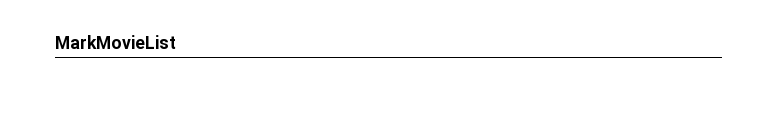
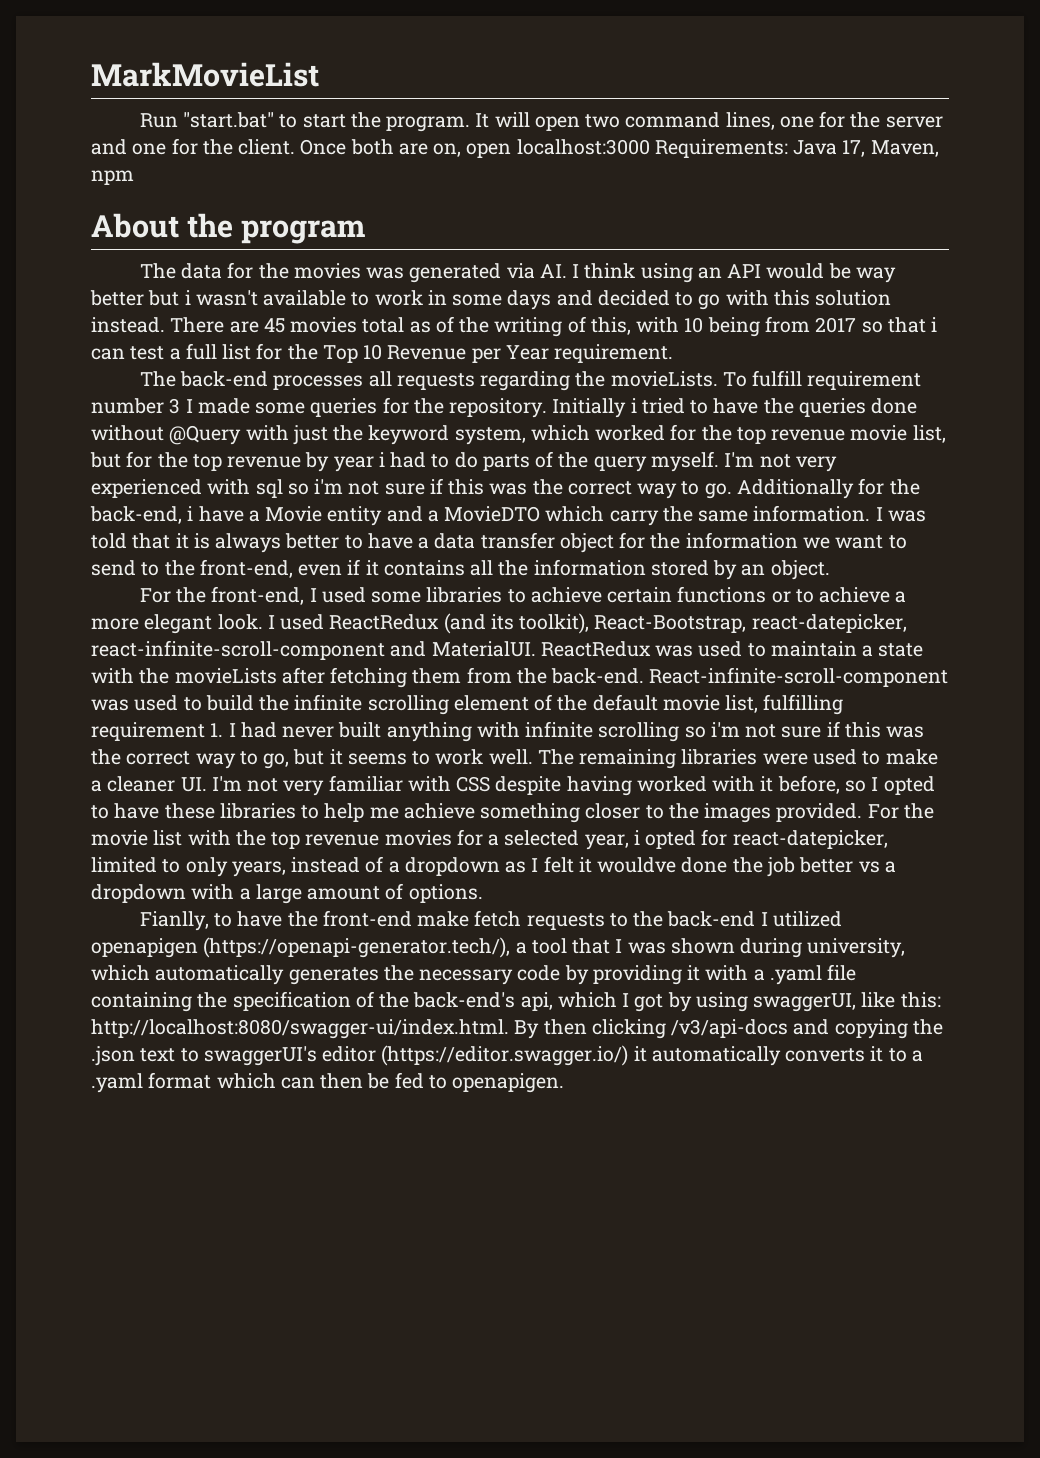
+ Run "start.bat" to start the program. It will open two command lines, one for the server and one for the client. Once both are on, open localhost:3000 Requirements: Java 17, Maven, npm
+ About the program
+ The data for the movies was generated via AI. I think using an API would be way better but i wasn't available to work in some days and decided to go with this solution instead. There are 45 movies total as of the writing of this, with 10 being from 2017 so that i can test a full list for the Top 10 Revenue per Year requirement.
+ The back-end processes all requests regarding the movieLists. To fulfill requirement number 3 I made some queries for the repository. Initially i tried to have the queries done without @Query with just the keyword system, which worked for the top revenue movie list, but for the top revenue by year i had to do parts of the query myself. I'm not very experienced with sql so i'm not sure if this was the correct way to go. Additionally for the back-end, i have a Movie entity and a MovieDTO which carry the same information. I was told that it is always better to have a data transfer object for the information we want to send to the front-end, even if it contains all the information stored by an object.
+ For the front-end, I used some libraries to achieve certain functions or to achieve a more elegant look. I used ReactRedux (and its toolkit), React-Bootstrap, react-datepicker, react-infinite-scroll-component and MaterialUI. ReactRedux was used to maintain a state with the movieLists after fetching them from the back-end. React-infinite-scroll-component was used to build the infinite scrolling element of the default movie list, fulfilling requirement 1. I had never built anything with infinite scrolling so i'm not sure if this was the correct way to go, but it seems to work well. The remaining libraries were used to make a cleaner UI. I'm not very familiar with CSS despite having worked with it before, so I opted to have these libraries to help me achieve something closer to the images provided. For the movie list with the top revenue movies for a selected year, i opted for react-datepicker, limited to only years, instead of a dropdown as I felt it wouldve done the job better vs a dropdown with a large amount of options.
+ Fianlly, to have the front-end make fetch requests to the back-end I utilized openapigen (https://openapi-generator.tech/), a tool that I was shown during university, which automatically generates the necessary code by providing it with a .yaml file containing the specification of the back-end's api, which I got by using swaggerUI, like this: http://localhost:8080/swagger-ui/index.html. By then clicking /v3/api-docs and copying the .json text to swaggerUI's editor (https://editor.swagger.io/) it automatically converts it to a .yaml format which can then be fed to openapigen.

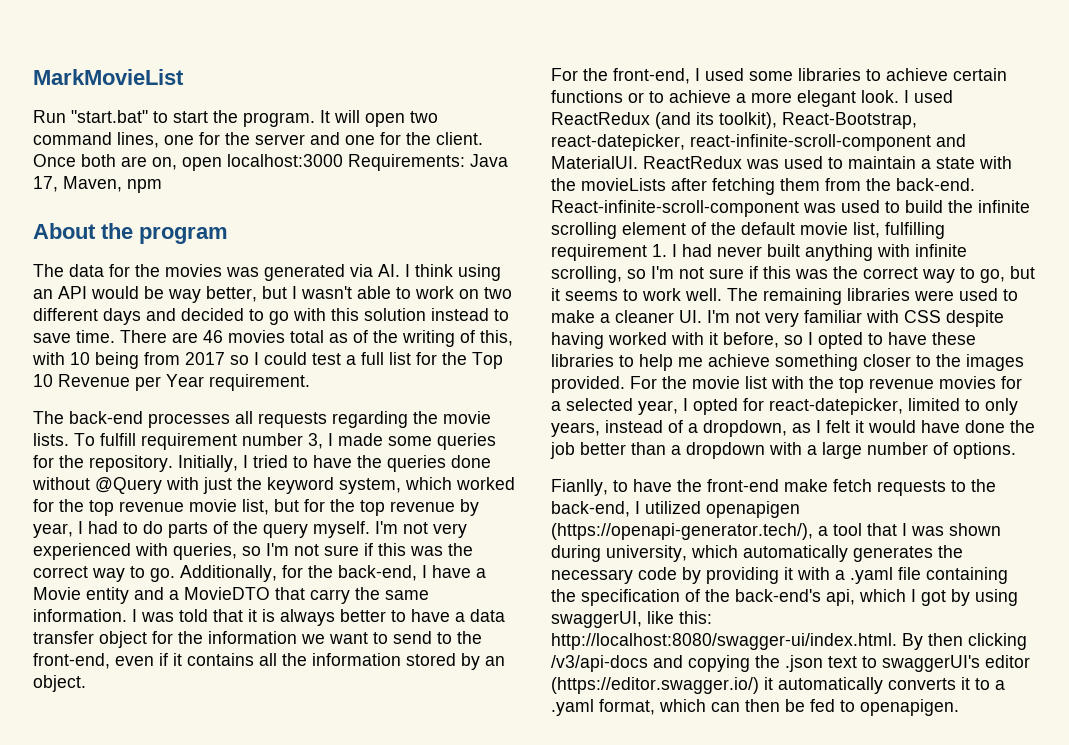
- The data for the movies was generated via AI. I think using an API would be way better but i wasn't available to work in some days and decided to go with this solution instead.
+ The data for the movies was generated via AI. I think using an API would be way better, but I wasn't able to work on two different days and decided to go with this solution instead to save time.
- There are 45 movies total as of the writing of this, with 10 being from 2017 so that i can test a full list for the Top 10 Revenue per Year requirement.
+ There are 46 movies total as of the writing of this, with 10 being from 2017 so I could test a full list for the Top 10 Revenue per Year requirement.
- The back-end processes all requests regarding the movieLists.
+ The back-end processes all requests regarding the movie lists.
- To fulfill requirement number 3 I made some queries for the repository.
+ To fulfill requirement number 3, I made some queries for the repository.
- Initially i tried to have the queries done without @Query with just the keyword system, which worked for the top revenue movie list, but for the top revenue by year i had to do parts of the query myself.
+ Initially, I tried to have the queries done without @Query with just the keyword system, which worked for the top revenue movie list, but for the top revenue by year, I had to do parts of the query myself.
- I'm not very experienced with sql so i'm not sure if this was the correct way to go.
+ I'm not very experienced with queries, so I'm not sure if this was the correct way to go.
- Additionally for the back-end, i have a Movie entity and a MovieDTO which carry the same information.
+ Additionally, for the back-end, I have a Movie entity and a MovieDTO that carry the same information.
- React-infinite-scroll-component was used to build the infinite scrolling element of the default movie list, fulfilling requirement 1. I had never built anything with infinite scrolling so i'm not sure if this was the correct way to go, but it seems to work well.
+ React-infinite-scroll-component was used to build the infinite scrolling element of the default movie list, fulfilling requirement 1. I had never built anything with infinite scrolling, so I'm not sure if this was the correct way to go, but it seems to work well.
- For the movie list with the top revenue movies for a selected year, i opted for react-datepicker, limited to only years, instead of a dropdown as I felt it wouldve done the job better vs a dropdown with a large amount of options.
+ For the movie list with the top revenue movies for a selected year, I opted for react-datepicker, limited to only years, instead of a dropdown, as I felt it would have done the job better than a dropdown with a large number of options.
- Fianlly, to have the front-end make fetch requests to the back-end I utilized openapigen (https://openapi-generator.tech/), a tool that I was shown during university, which automatically generates the necessary code by providing it with a .yaml file containing the specification of the back-end's api, which I got by using swaggerUI, like this:
+ Fianlly, to have the front-end make fetch requests to the back-end, I utilized openapigen (https://openapi-generator.tech/), a tool that I was shown during university, which automatically generates the necessary code by providing it with a .yaml file containing the specification of the back-end's api, which I got by using swaggerUI, like this:
- http://localhost:8080/swagger-ui/index.html. By then clicking /v3/api-docs and copying the .json text to swaggerUI's editor (https://editor.swagger.io/) it automatically converts it to a .yaml format which can then be fed to openapigen.
+ http://localhost:8080/swagger-ui/index.html. By then clicking /v3/api-docs and copying the .json text to swaggerUI's editor (https://editor.swagger.io/) it automatically converts it to a .yaml format, which can then be fed to openapigen.

